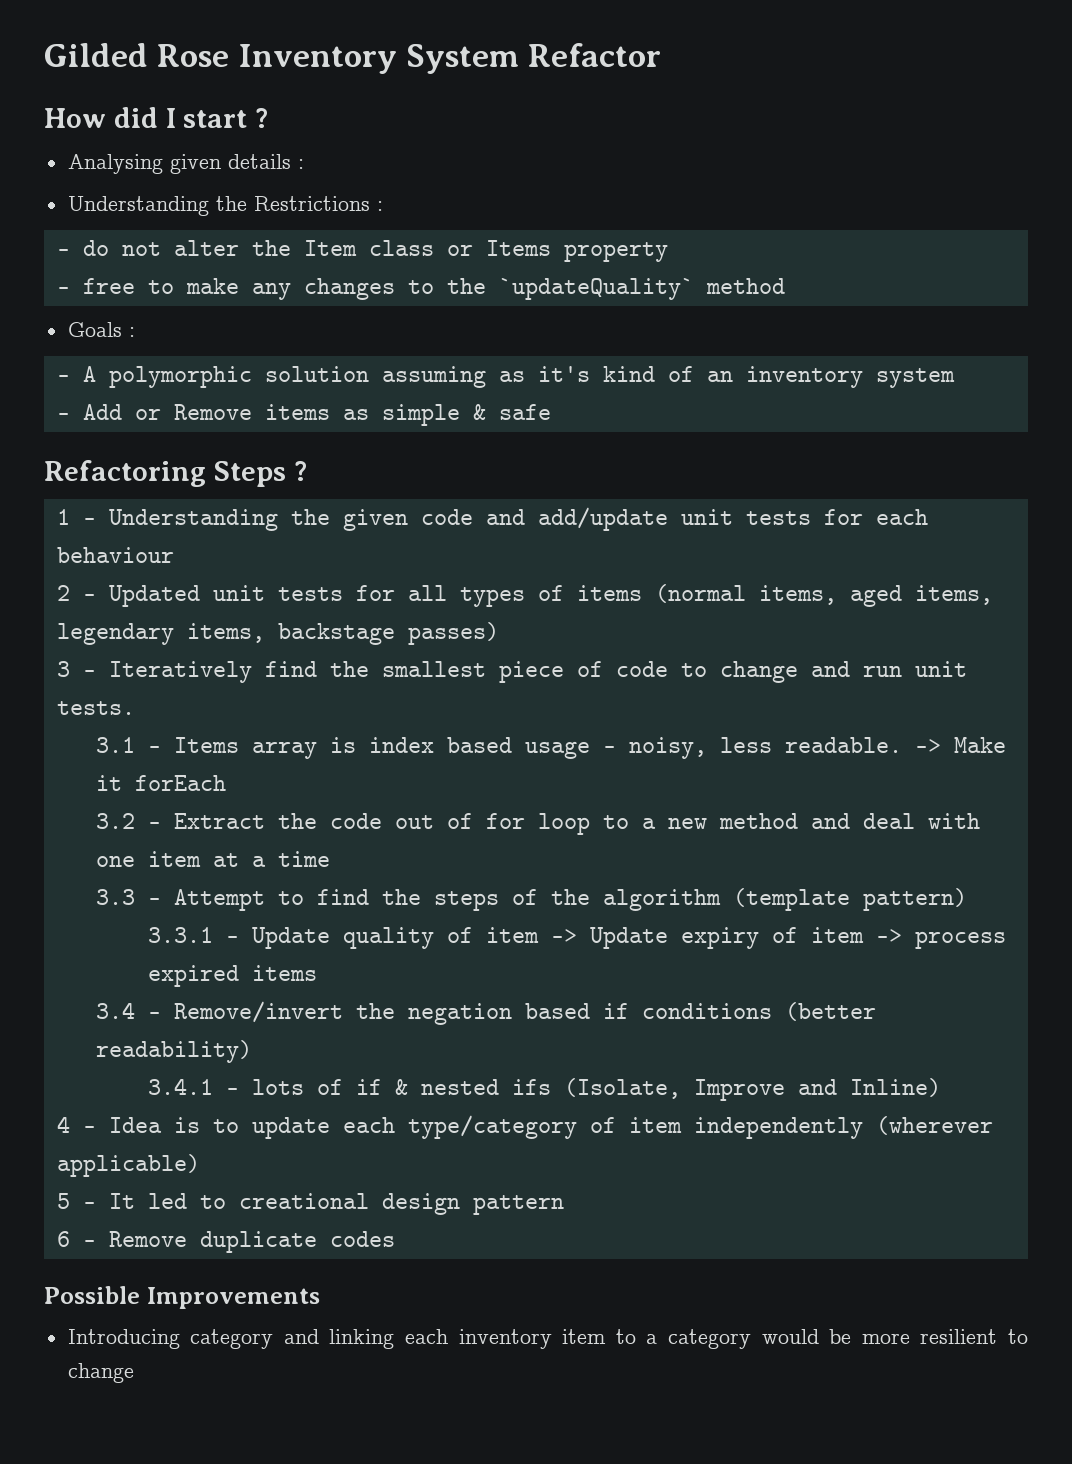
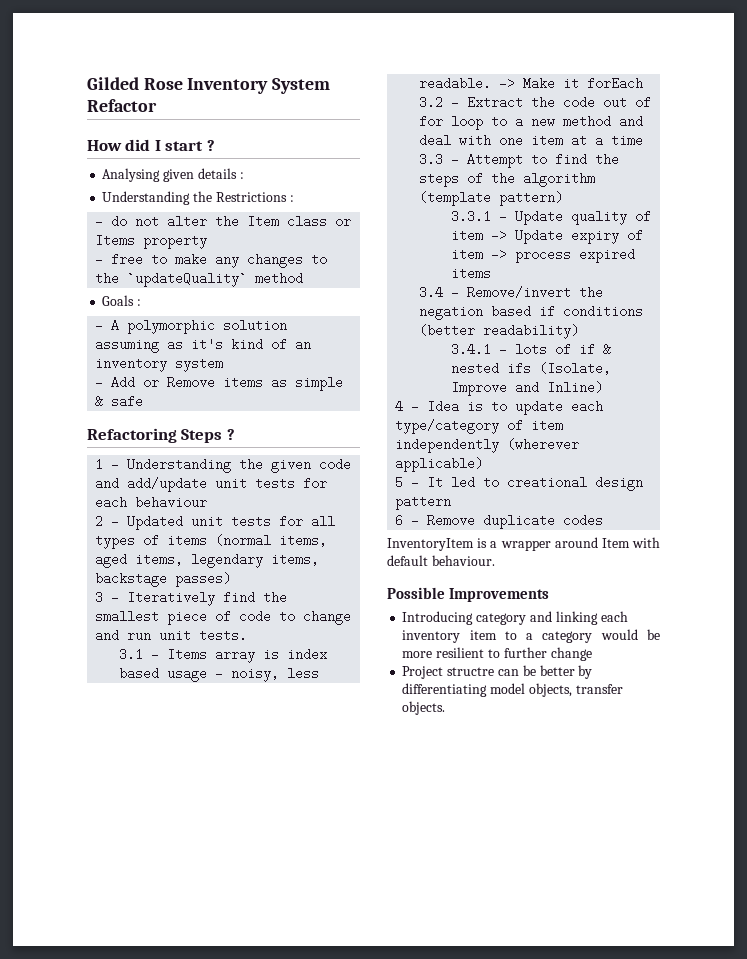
+ InventoryItem is a wrapper around Item with default behaviour.
- Introducing category and linking each inventory item to a category would be more resilient to change
+ Introducing category and linking each inventory item to a category would be more resilient to further change
+ Project structre can be better by differentiating model objects, transfer objects.

